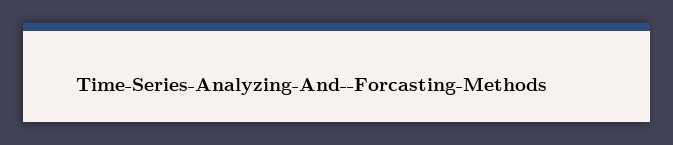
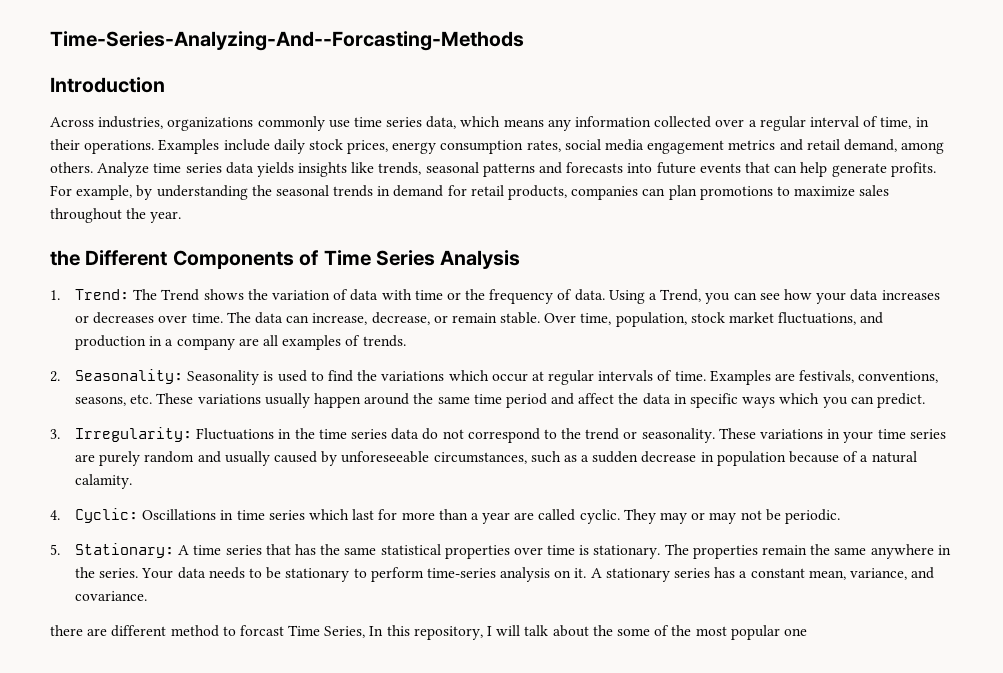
+ Introduction
+ Across industries, organizations commonly use time series data, which means any information collected over a regular interval of time, in their operations. Examples include daily stock prices, energy consumption rates, social media engagement metrics and retail demand, among others. Analyze time series data yields insights like trends, seasonal patterns and forecasts into future events that can help generate profits. For example, by understanding the seasonal trends in demand for retail products, companies can plan promotions to maximize sales throughout the year.
+ the Different Components of Time Series Analysis
+ 1. Trend: The Trend shows the variation of data with time or the frequency of data. Using a Trend, you can see how your data increases or decreases over time. The data can increase, decrease, or remain stable. Over time, population, stock market fluctuations, and production in a company are all examples of trends.
+ 2. Seasonality: Seasonality is used to find the variations which occur at regular intervals of time. Examples are festivals, conventions, seasons, etc. These variations usually happen around the same time period and affect the data in specific ways which you can predict.
+ 3. Irregularity: Fluctuations in the time series data do not correspond to the trend or seasonality. These variations in your time series are purely random and usually caused by unforeseeable circumstances, such as a sudden decrease in population because of a natural calamity.
+ 4. Cyclic: Oscillations in time series which last for more than a year are called cyclic. They may or may not be periodic.
+ 5. Stationary: A time series that has the same statistical properties over time is stationary. The properties remain the same anywhere in the series. Your data needs to be stationary to perform time-series analysis on it. A stationary series has a constant mean, variance, and covariance.
+ there are different method to forcast Time Series, In this repository, I will talk about the some of the most popular one

